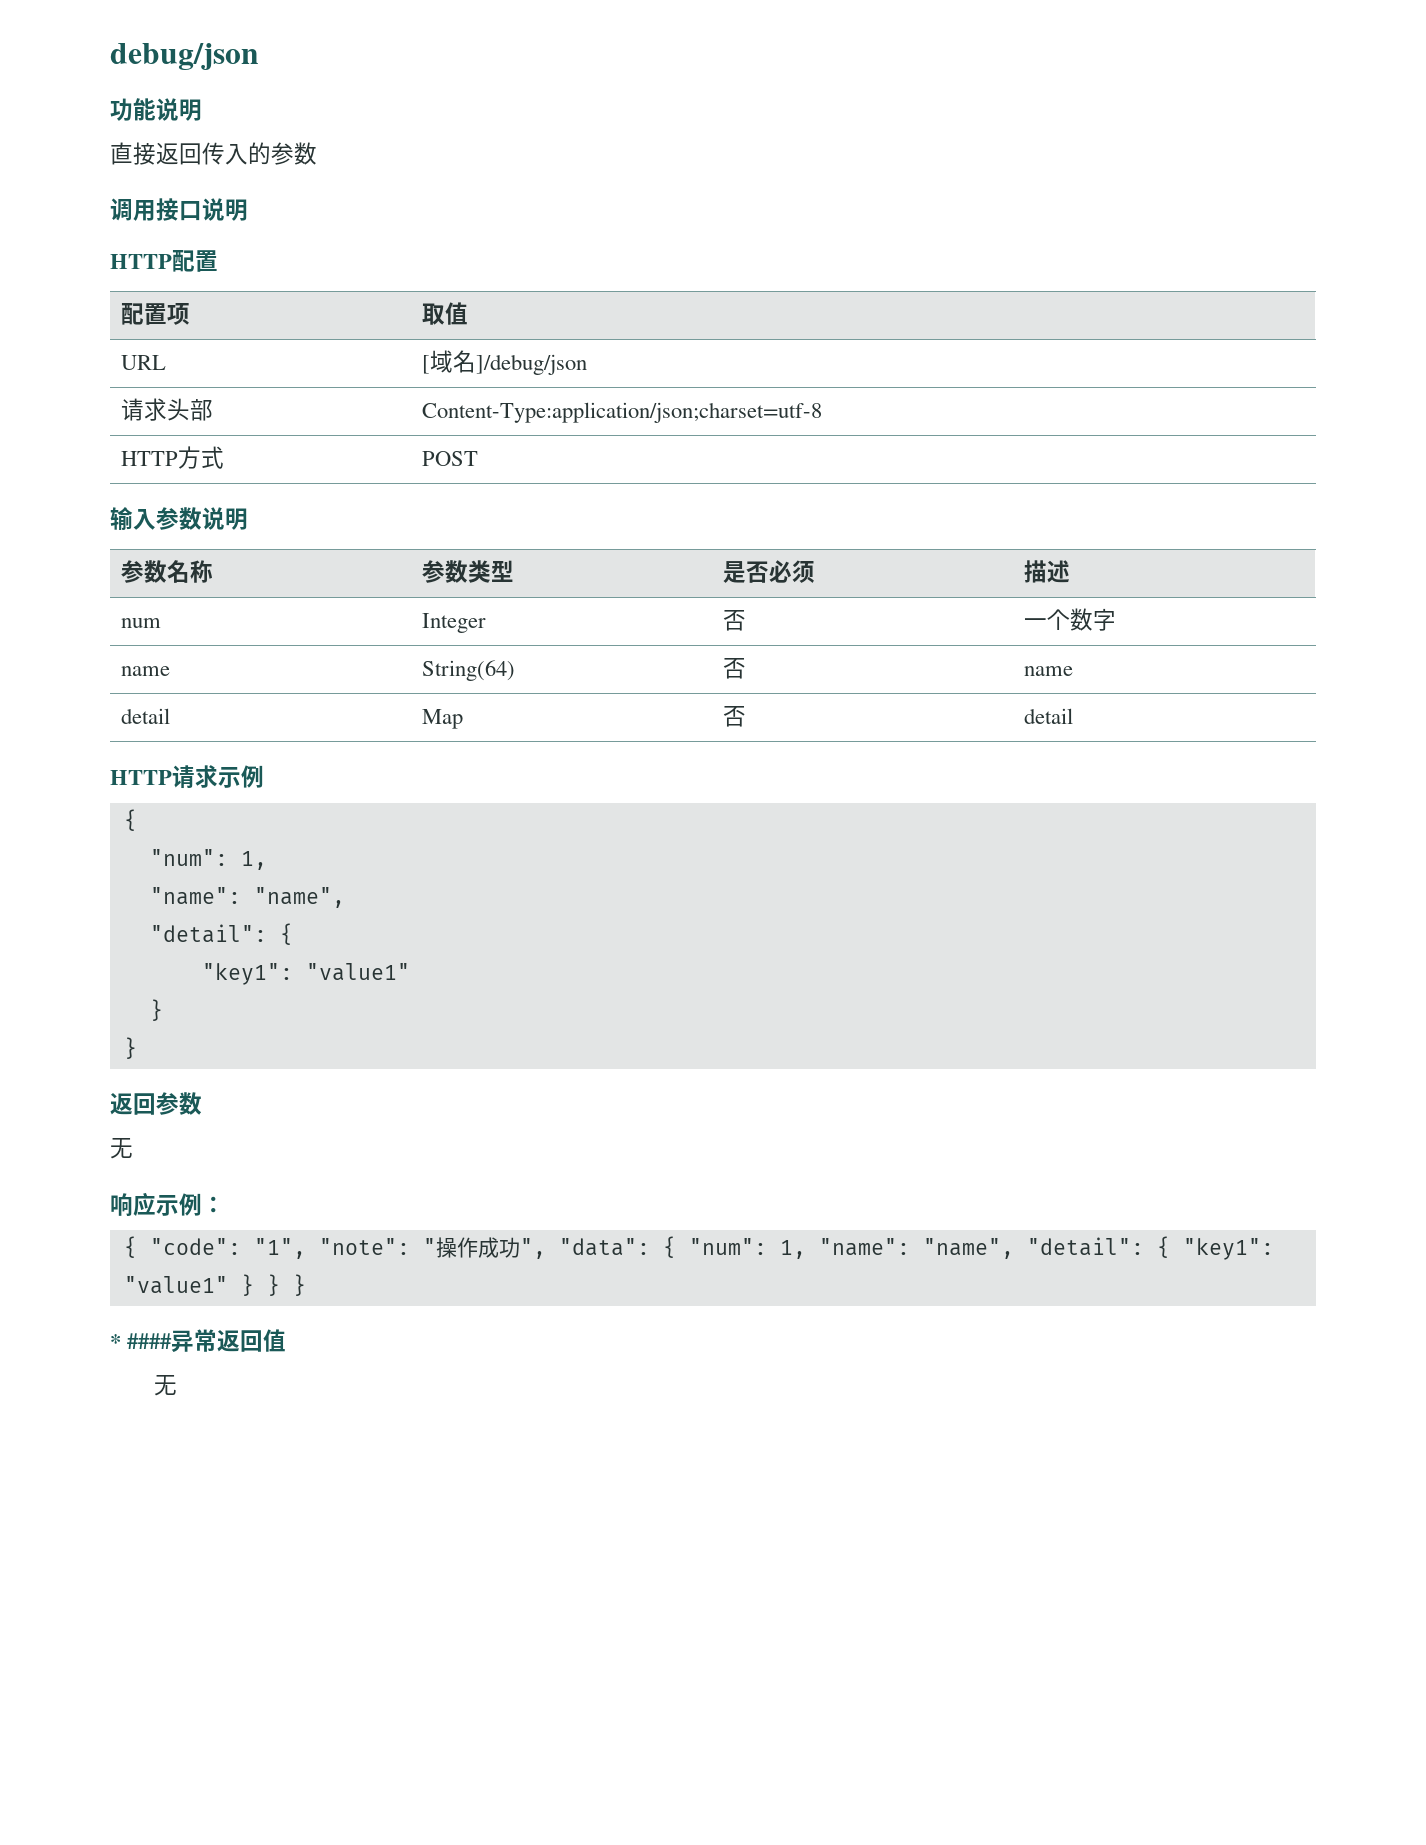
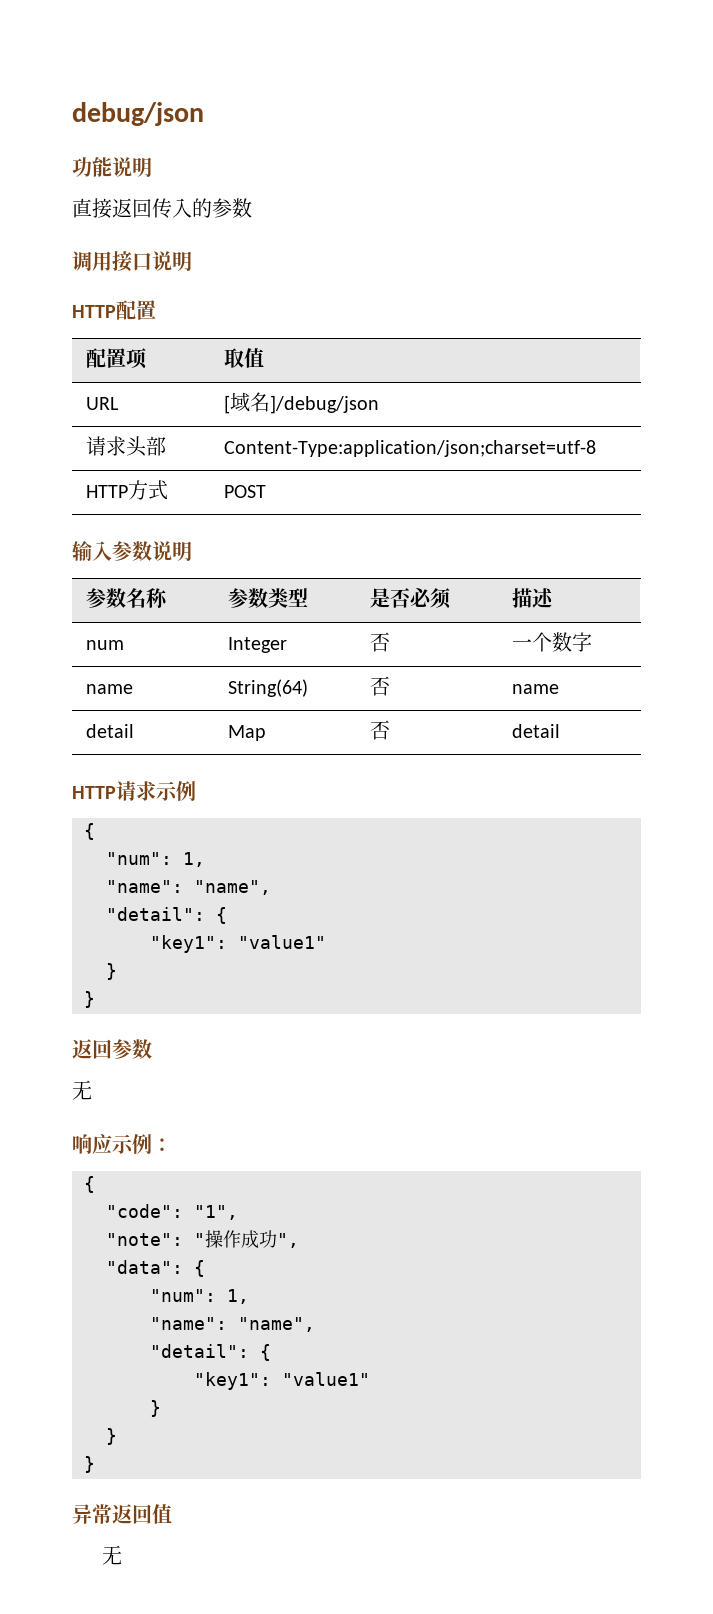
  响应示例：
- { "code": "1", "note": "操作成功", "data": { "num": 1, "name": "name", "detail": { "key1": "value1" } } }
- * ####异常返回值
+ {
+ "code": "1",
+ "note": "操作成功",
+ "data": {
+ "num": 1,
+ "name": "name",
+ "detail": {
+ "key1": "value1"
+ }
+ }
+ }
+ 异常返回值

